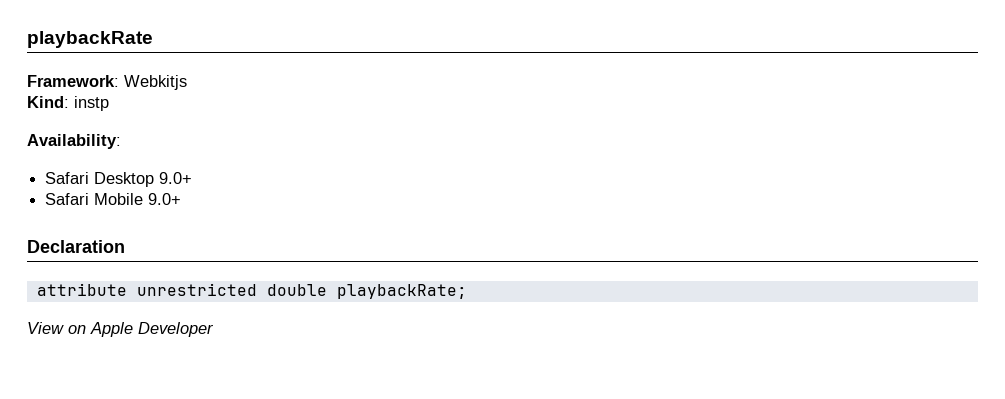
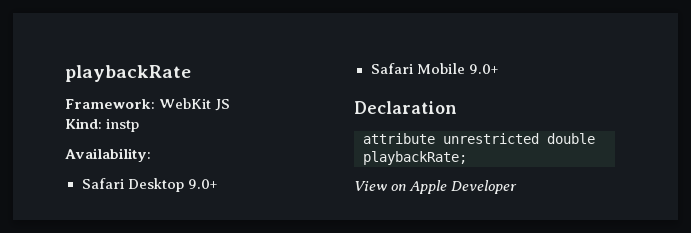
- Framework: Webkitjs
+ Framework: WebKit JS

